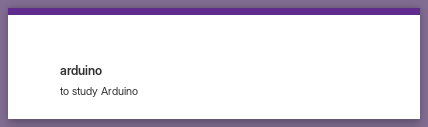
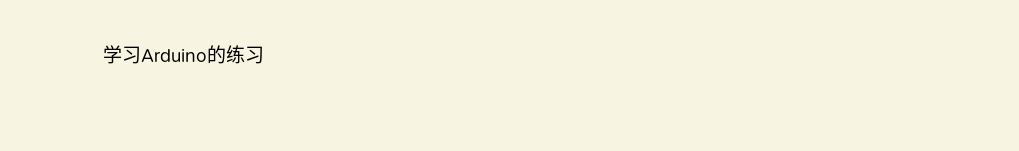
- arduino
- to study Arduino
+ 学习Arduino的练习

